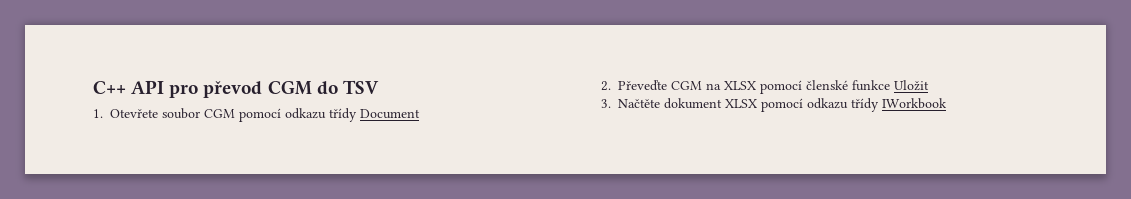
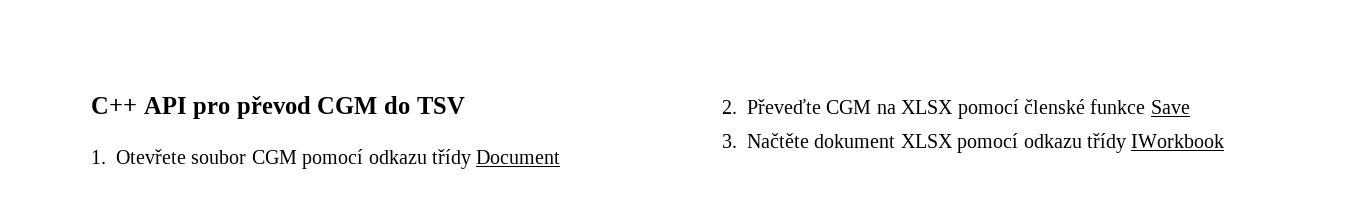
- 2. Převeďte CGM na XLSX pomocí členské funkce Uložit
+ 2. Převeďte CGM na XLSX pomocí členské funkce Save

